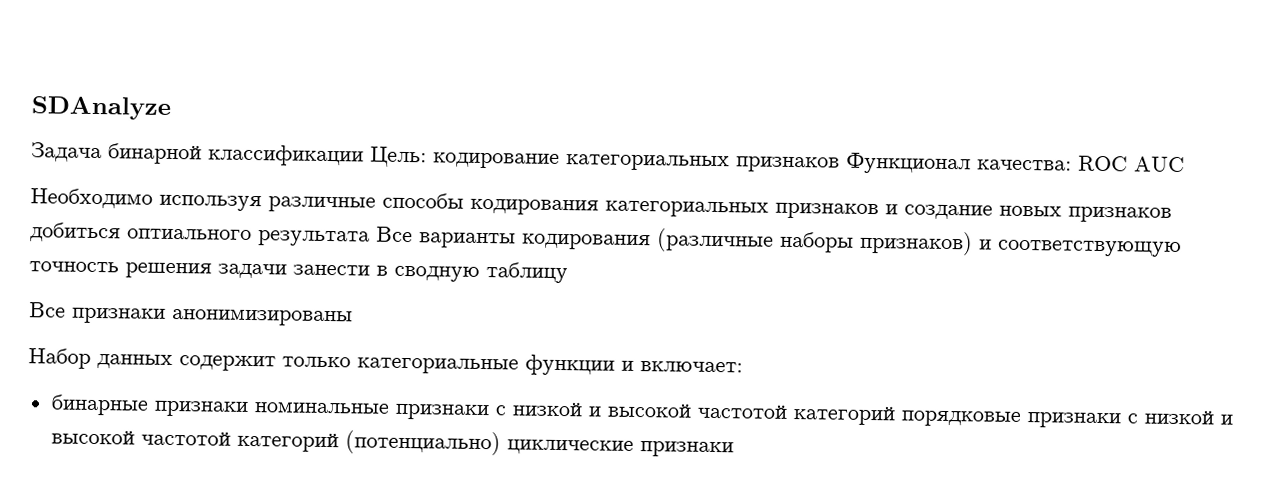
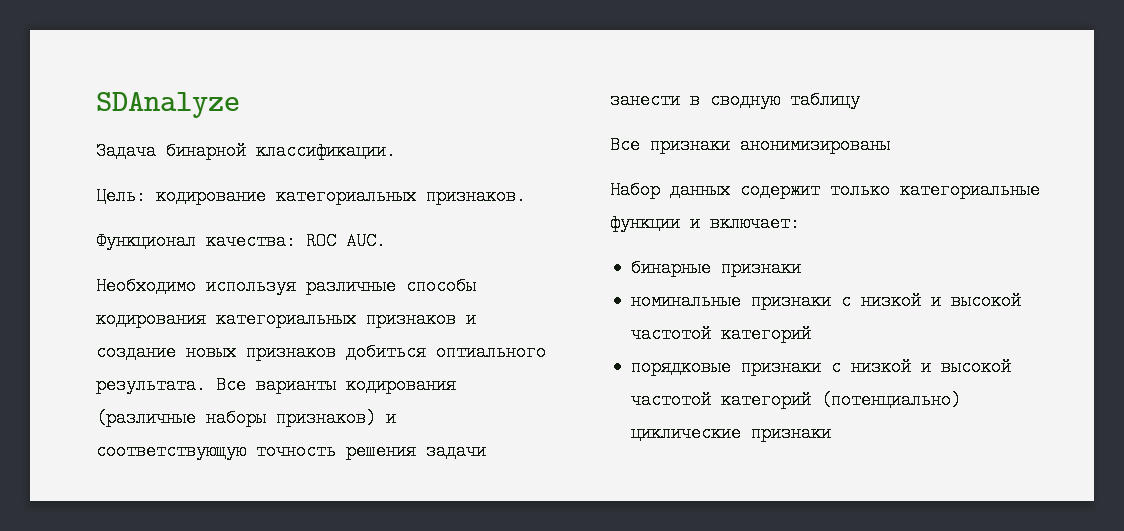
- Задача бинарной классификации Цель: кодирование категориальных признаков Функционал качества: ROC AUC
+ Задача бинарной классификации.
+ Цель: кодирование категориальных признаков.
+ Функционал качества: ROC AUC.
- Необходимо используя различные способы кодирования категориальных признаков и создание новых признаков добиться оптиального результата Все варианты кодирования (различные наборы признаков) и соответствующую точность решения задачи занести в сводную таблицу
+ Необходимо используя различные способы кодирования категориальных признаков и создание новых признаков добиться оптиального результата. Все варианты кодирования (различные наборы признаков) и соответствующую точность решения задачи занести в сводную таблицу
- бинарные признаки номинальные признаки с низкой и высокой частотой категорий порядковые признаки с низкой и высокой частотой категорий (потенциально) циклические признаки
+ бинарные признаки
+ номинальные признаки с низкой и высокой частотой категорий
+ порядковые признаки с низкой и высокой частотой категорий (потенциально) циклические признаки

